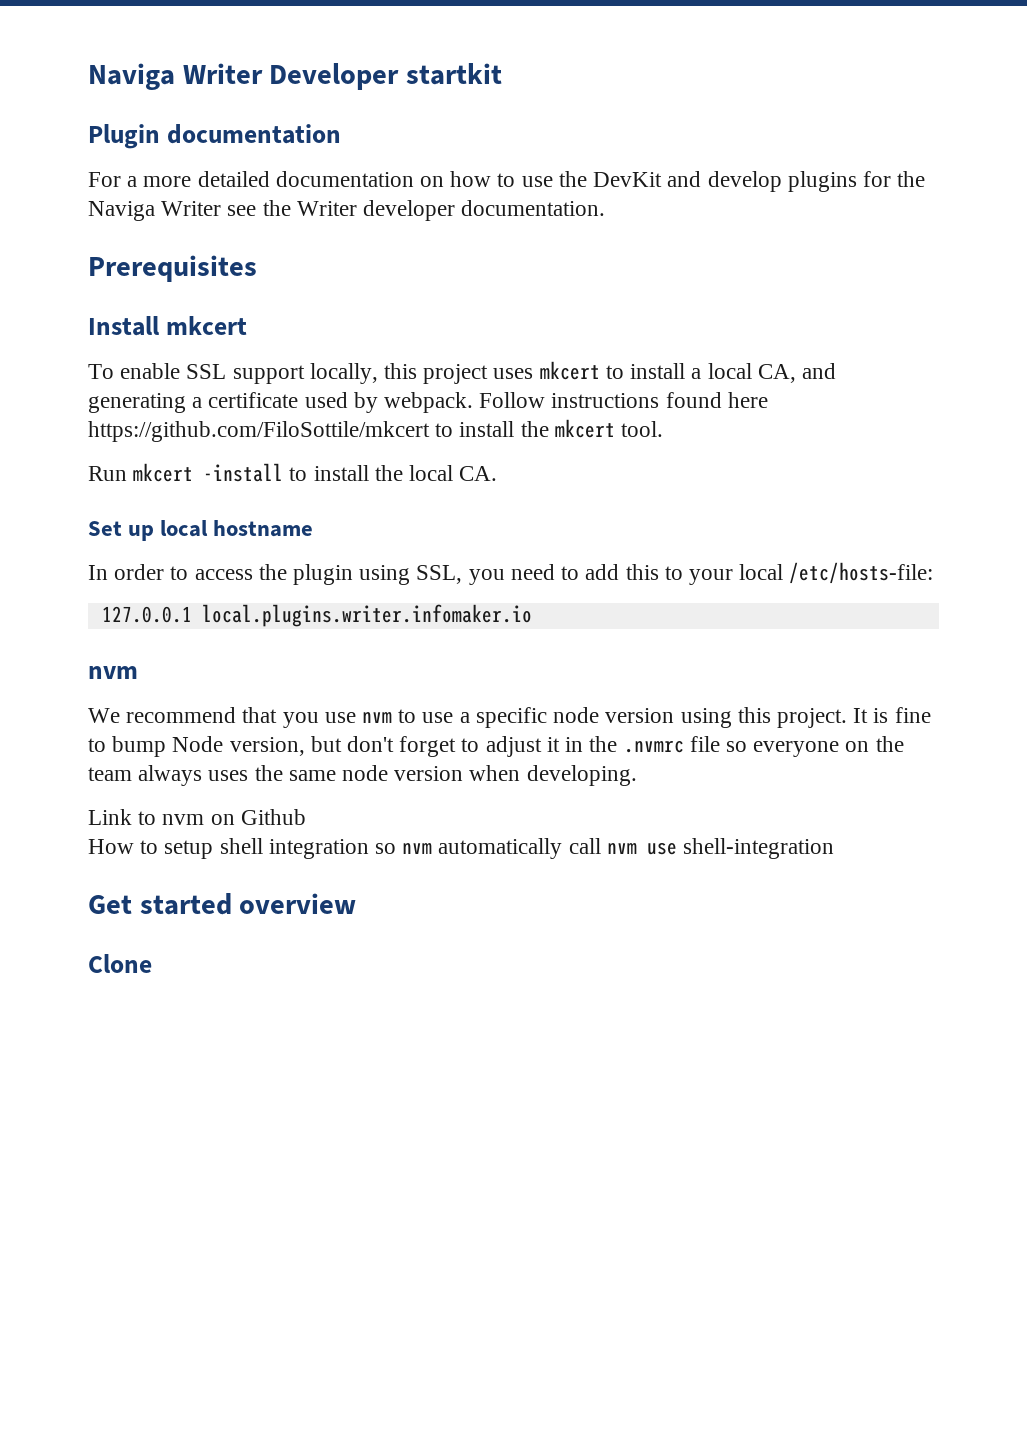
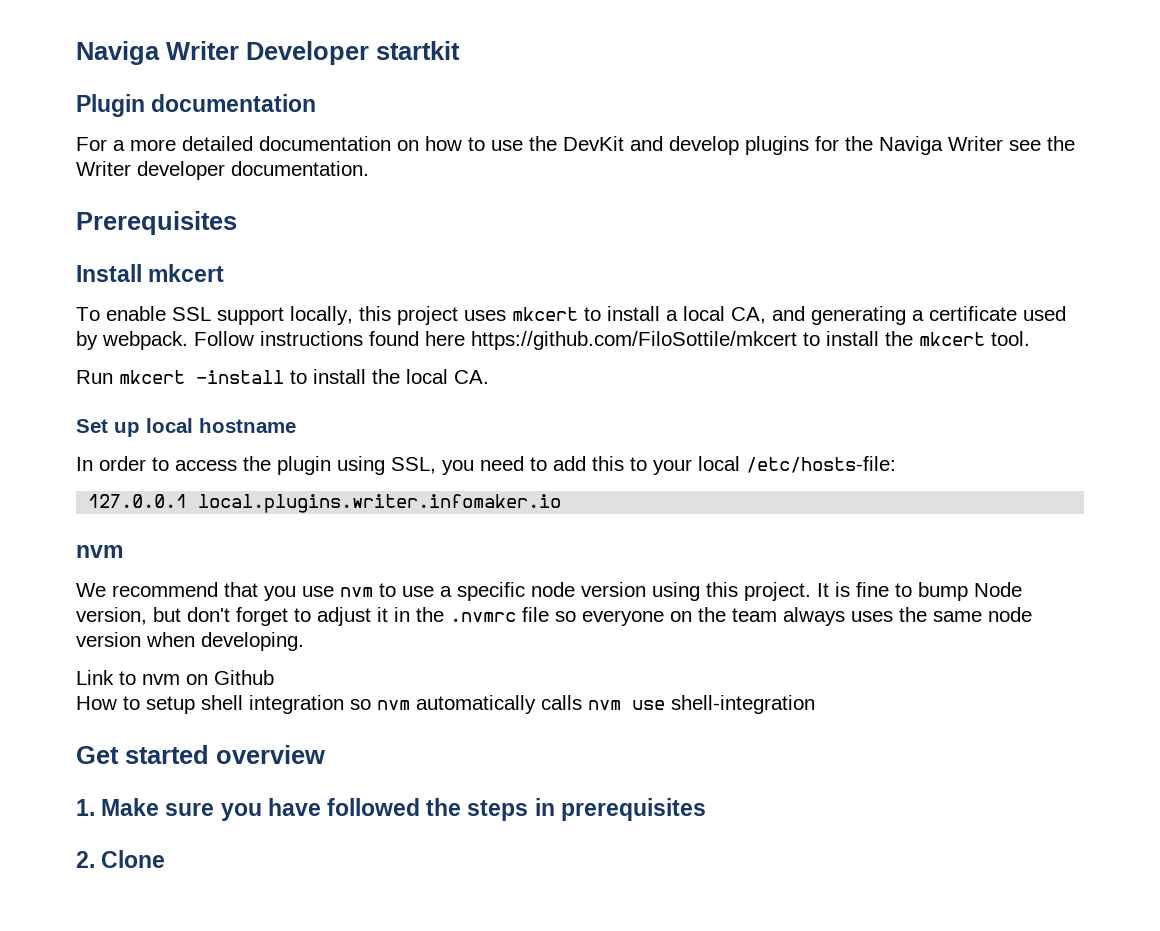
- How to setup shell integration so nvm automatically call nvm use shell-integration
+ How to setup shell integration so nvm automatically calls nvm use shell-integration
- Clone
+ 1. Make sure you have followed the steps in prerequisites
+ 2. Clone

